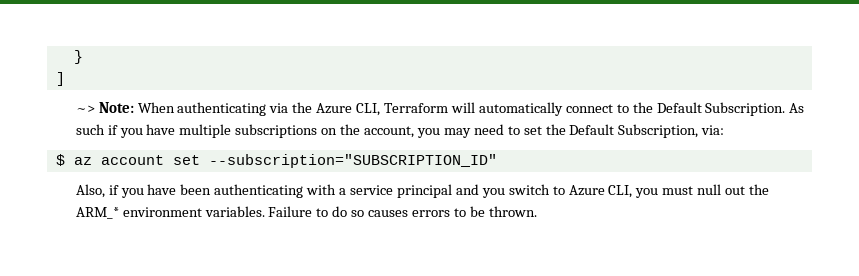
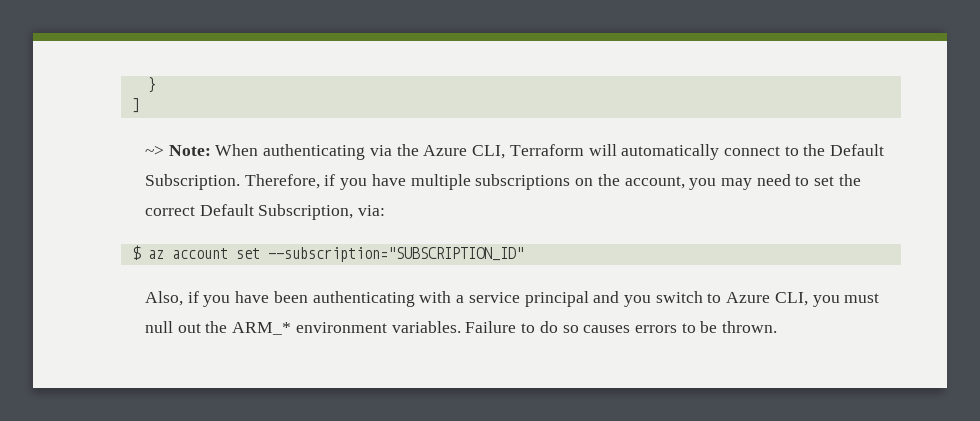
- As such if you have multiple subscriptions on the account, you may need to set the Default Subscription, via:
+ Therefore, if you have multiple subscriptions on the account, you may need to set the correct Default Subscription, via:

